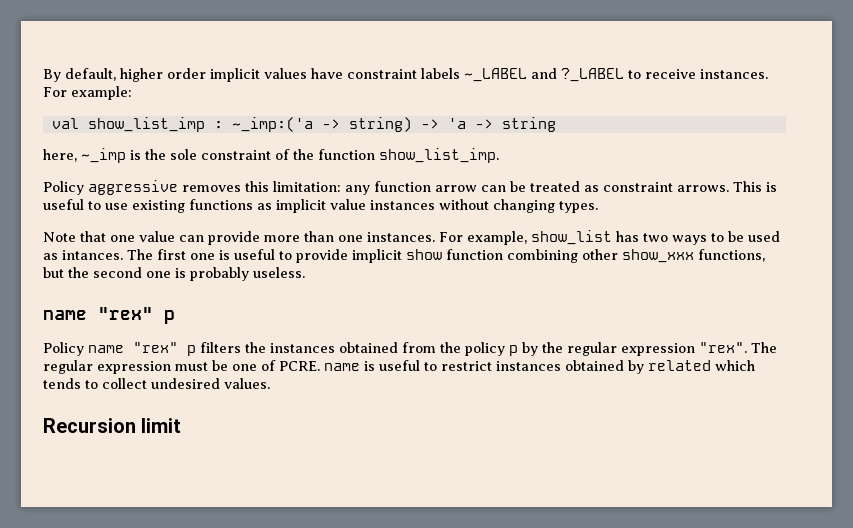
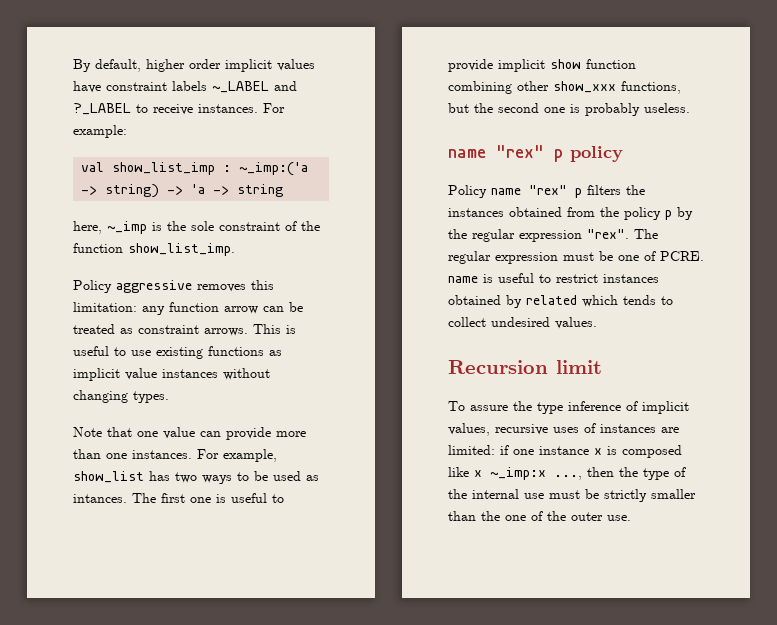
  The first one is useful to provide implicit show function combining other show_xxx functions, but the second one is probably useless.
- name "rex" p
+ name "rex" p policy
+ To assure the type inference of implicit values, recursive uses of instances are limited: if one instance x is composed like x ~_imp:x ..., then the type of the internal use must be strictly smaller than the one of the outer use.

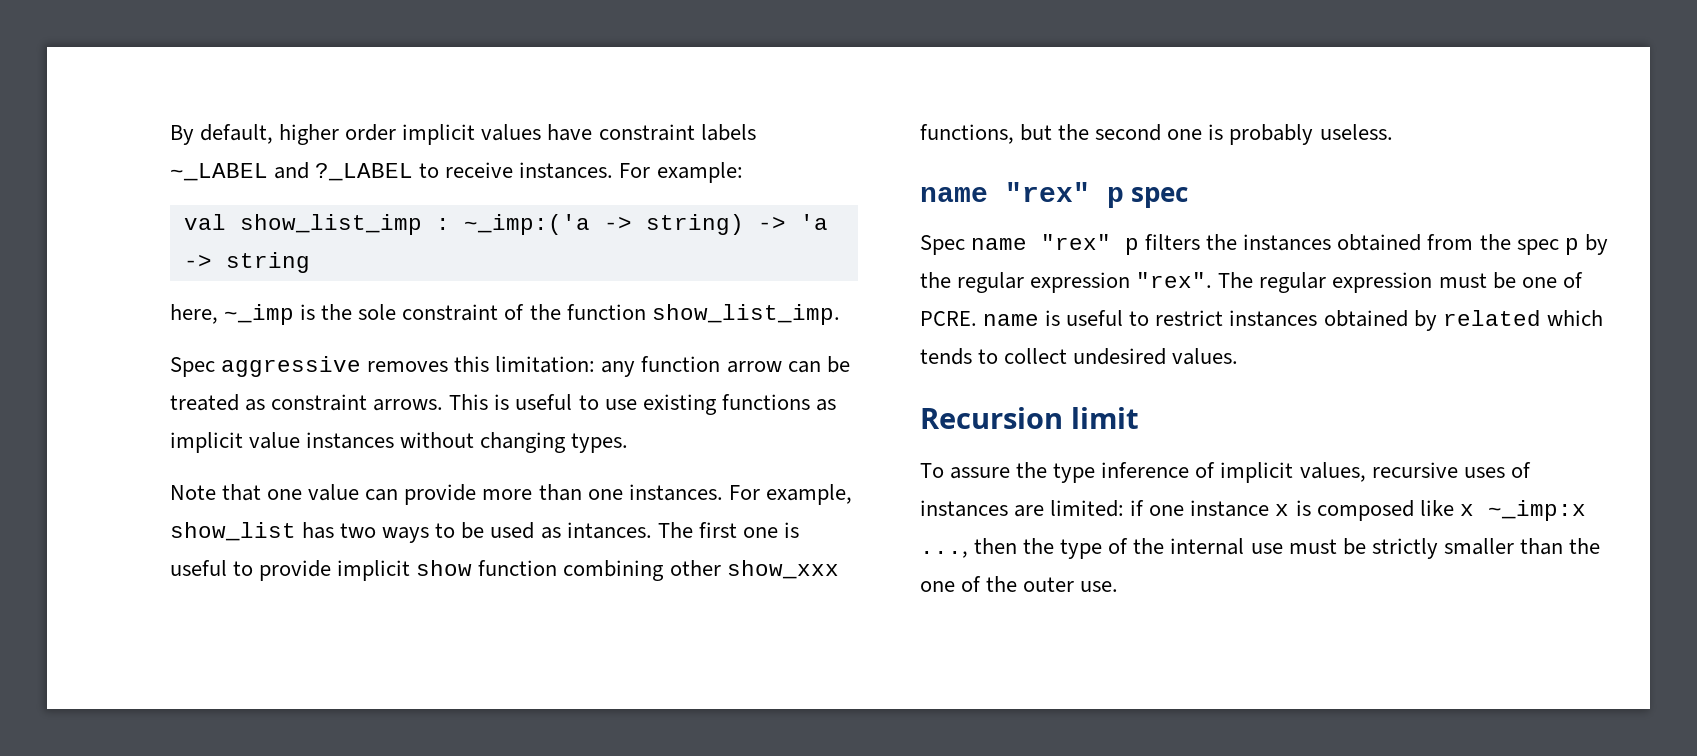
- Policy aggressive removes this limitation: any function arrow can be treated as constraint arrows.
+ Spec aggressive removes this limitation: any function arrow can be treated as constraint arrows.
- name "rex" p policy
- Policy name "rex" p filters the instances obtained from the policy p by the regular expression "rex".
+ name "rex" p spec
+ Spec name "rex" p filters the instances obtained from the spec p by the regular expression "rex".

